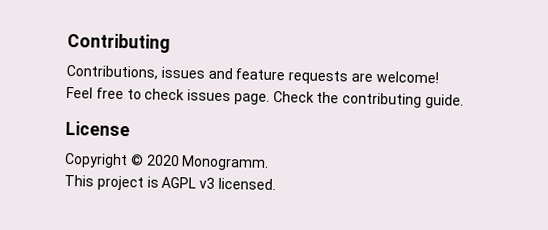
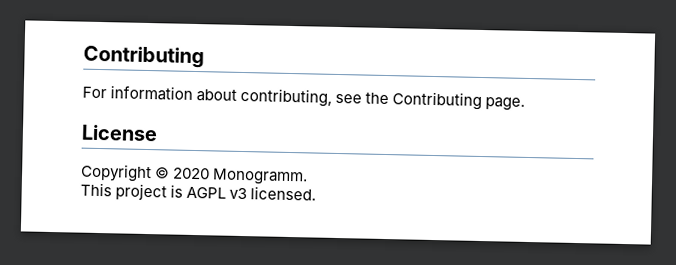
- Contributions, issues and feature requests are welcome!
- Feel free to check issues page. Check the contributing guide.
+ For information about contributing, see the Contributing page.

